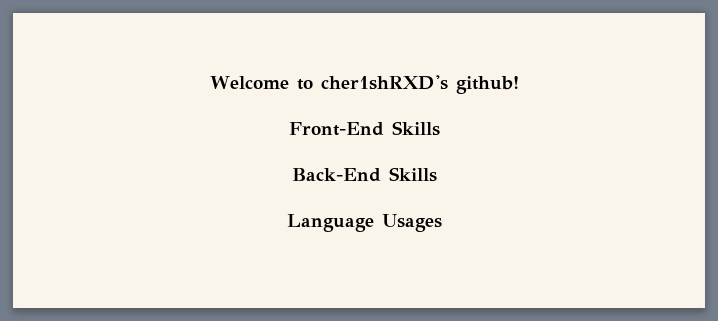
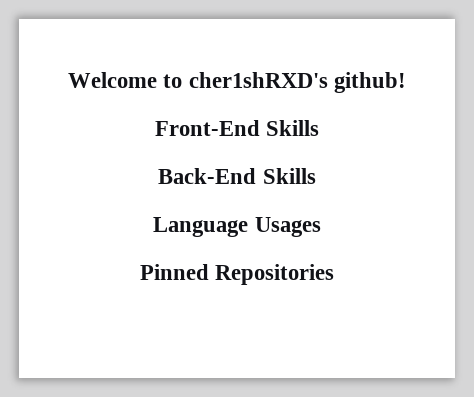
+ Pinned Repositories

